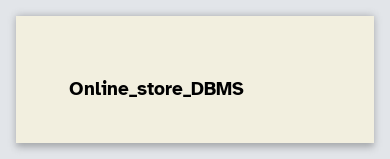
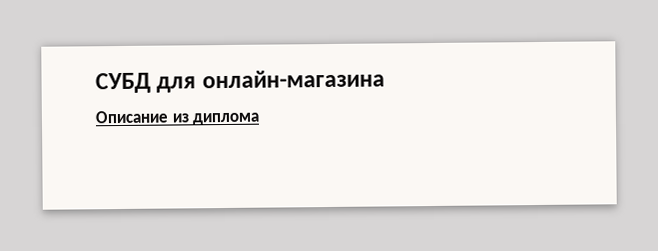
- Online_store_DBMS
+ СУБД для онлайн-магазина
+ Описание из диплома

